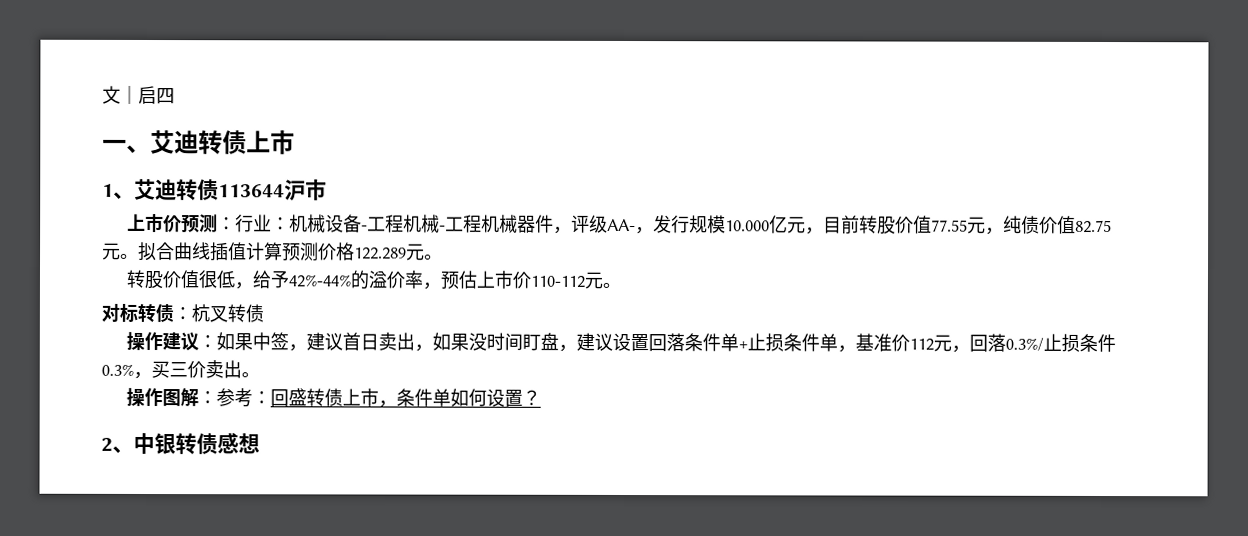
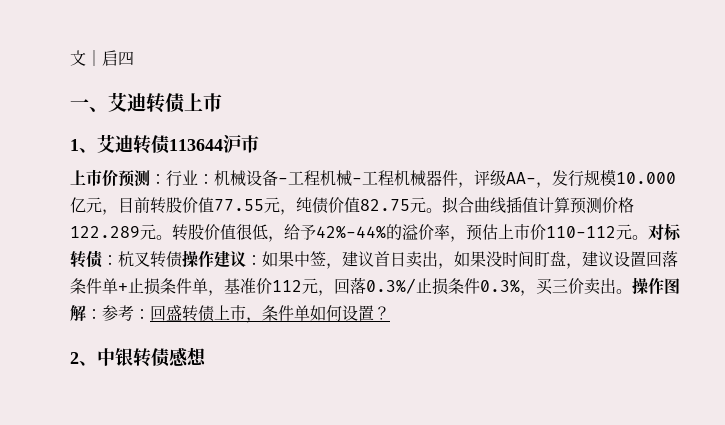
- 拟合曲线插值计算预测价格122.289元。
- 转股价值很低，给予42%-44%的溢价率，预估上市价110-112元。
- 对标转债：
+ 拟合曲线插值计算预测价格122.289元。转股价值很低，给予42%-44%的溢价率，预估上市价110-112元。对标转债：
- 杭叉转债
- 操作建议：
+ 杭叉转债操作建议：
- 如果中签，建议首日卖出，如果没时间盯盘，建议设置回落条件单+止损条件单，基准价112元，回落0.3%/止损条件0.3%，买三价卖出。
- 操作图解：
+ 如果中签，建议首日卖出，如果没时间盯盘，建议设置回落条件单+止损条件单，基准价112元，回落0.3%/止损条件0.3%，买三价卖出。操作图解：

